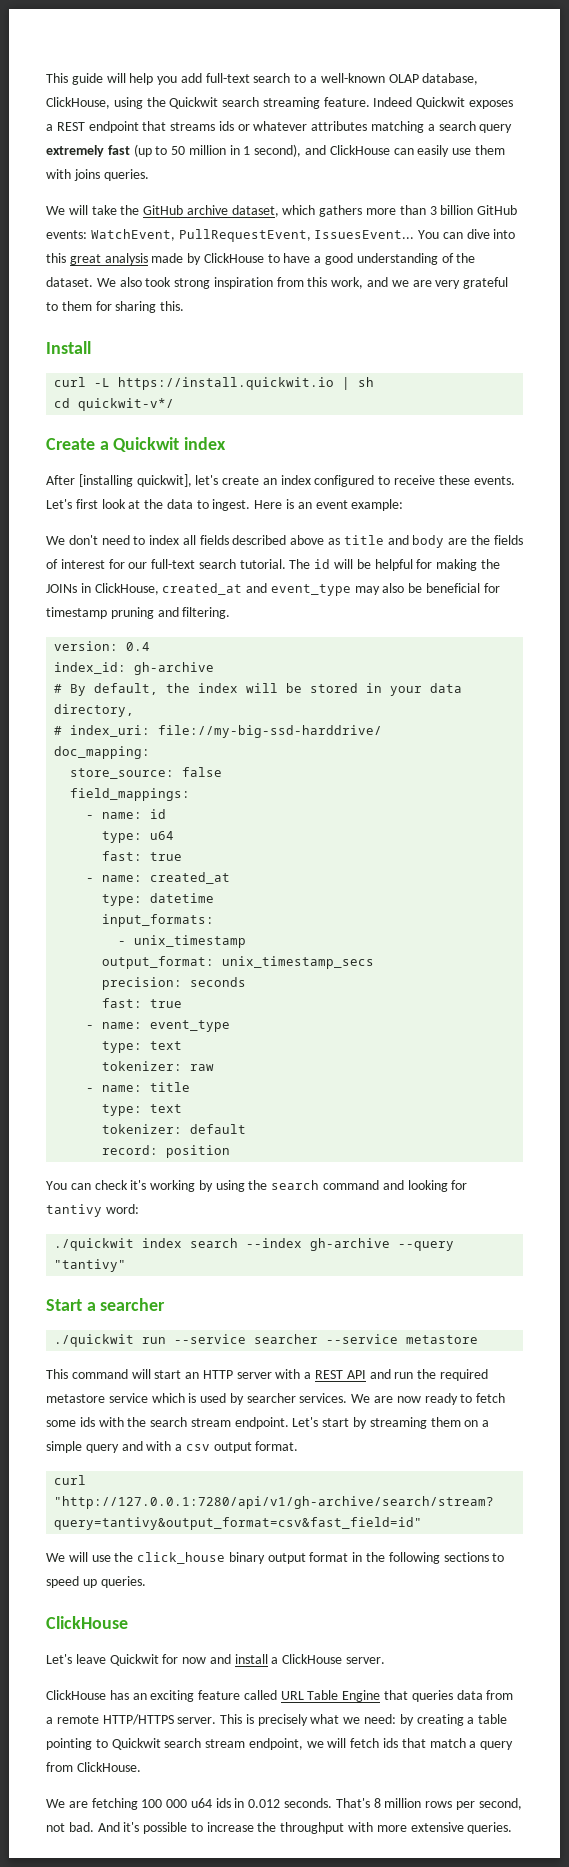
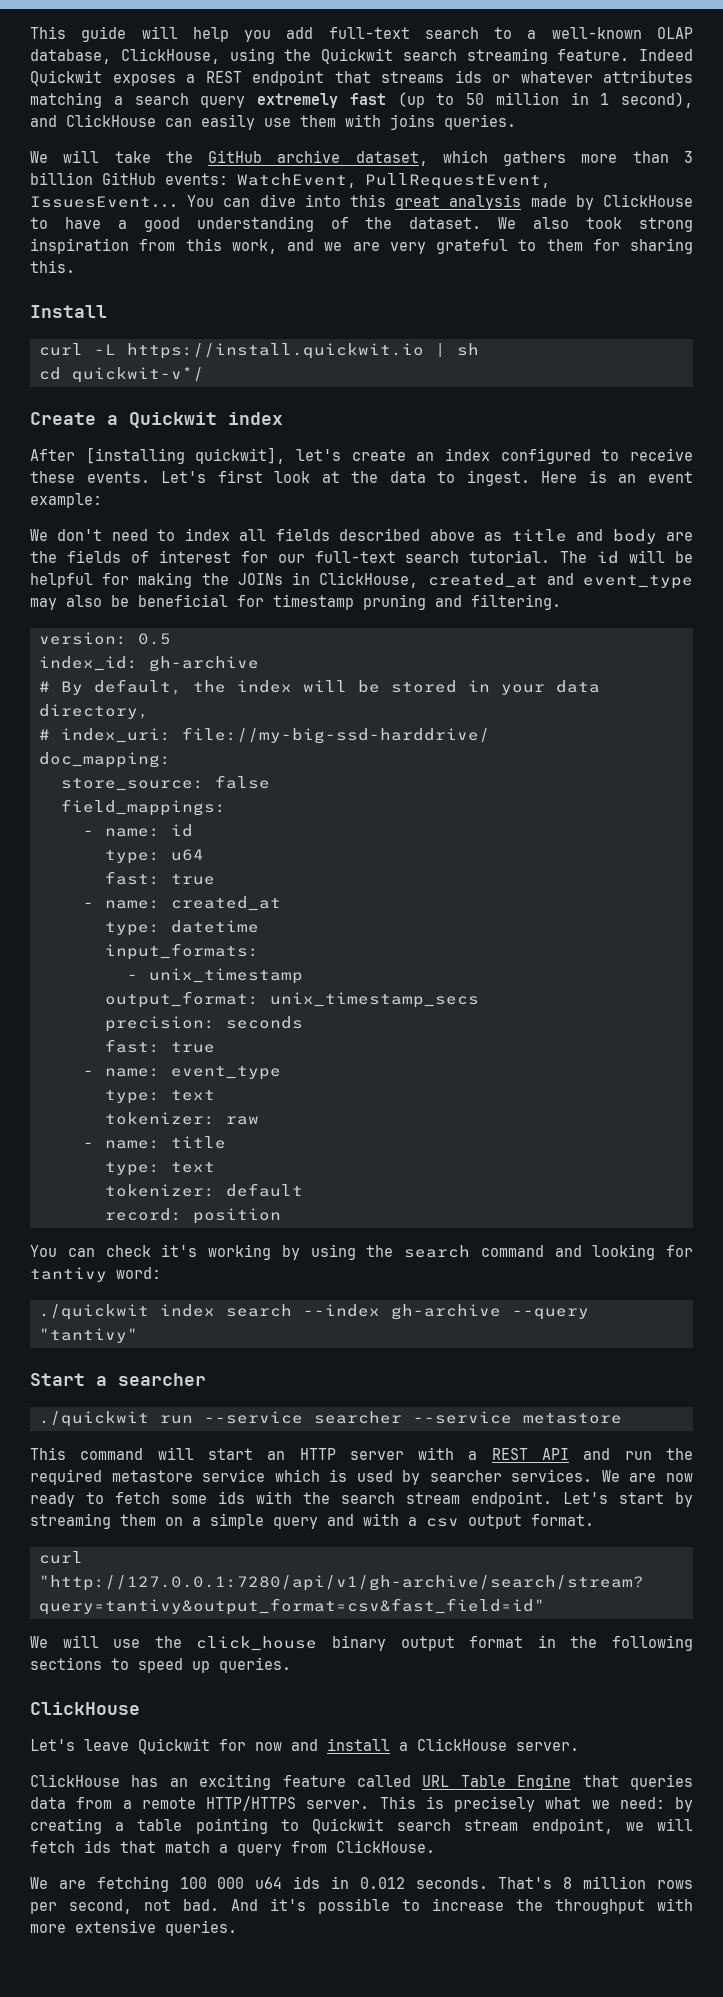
- version: 0.4
+ version: 0.5

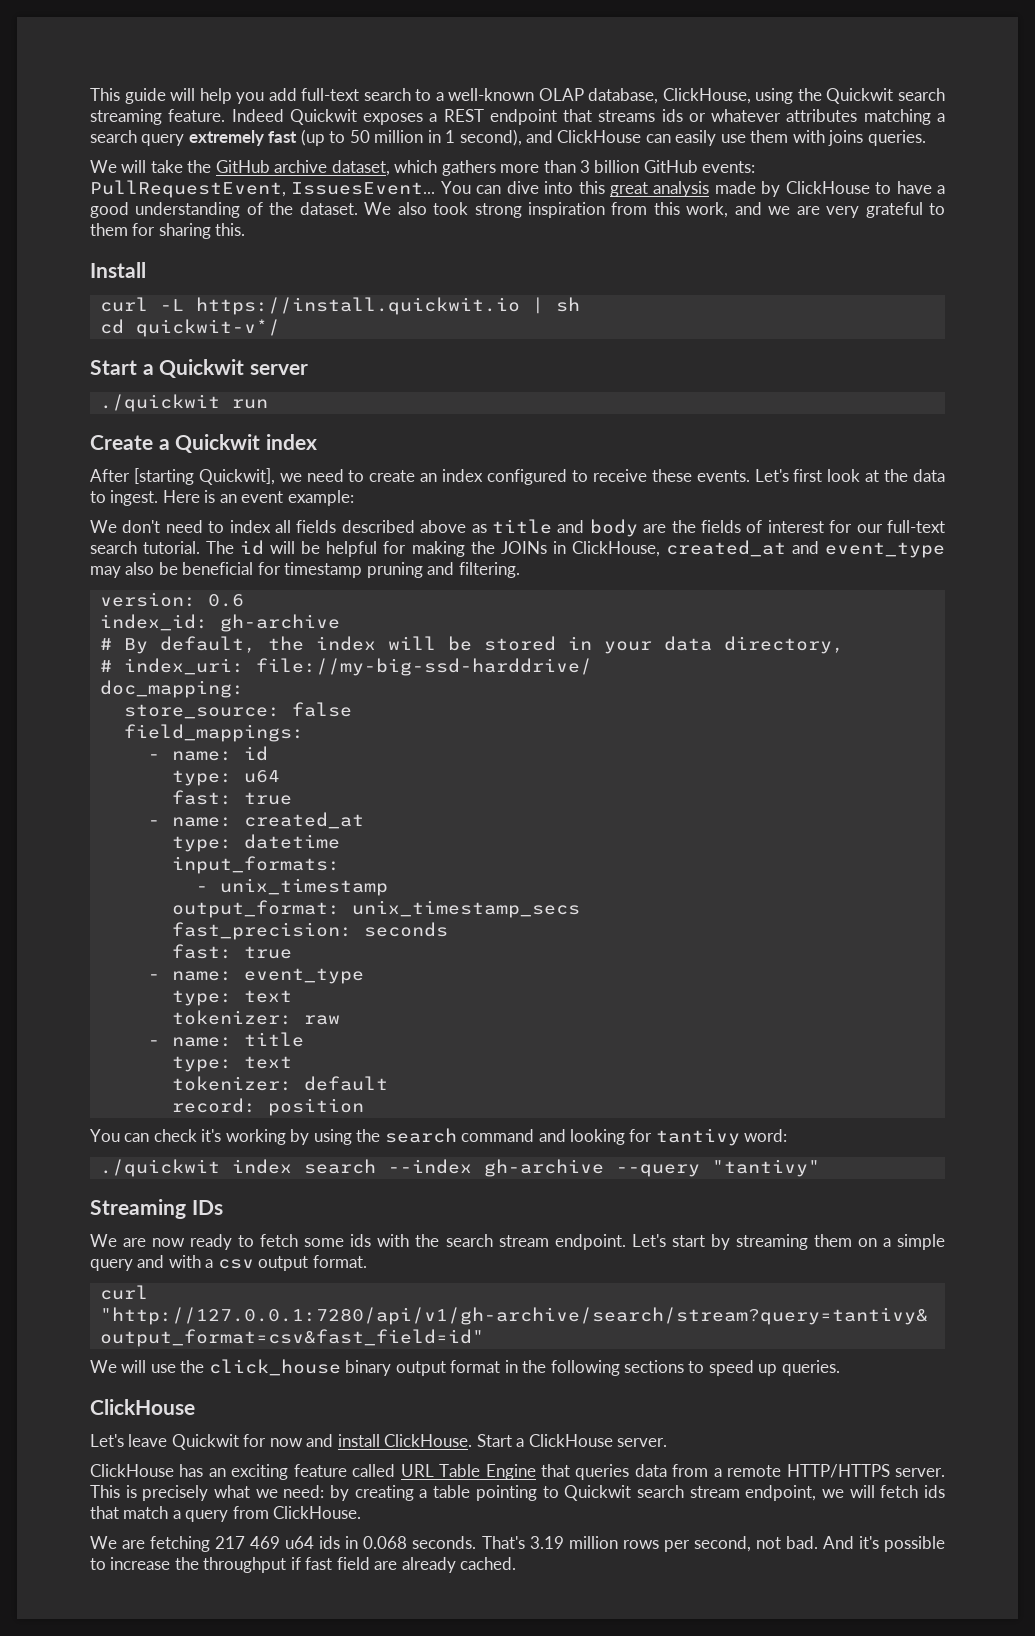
- We will take the GitHub archive dataset, which gathers more than 3 billion GitHub events: WatchEvent, PullRequestEvent, IssuesEvent...
+ We will take the GitHub archive dataset, which gathers more than 3 billion GitHub events: PullRequestEvent, IssuesEvent...
+ Start a Quickwit server
+ ./quickwit run
- After [installing quickwit], let's create an index configured to receive these events.
+ After [starting Quickwit], we need to create an index configured to receive these events.
- version: 0.5
+ version: 0.6
- precision: seconds
+ fast_precision: seconds
- Start a searcher
- ./quickwit run --service searcher --service metastore
- This command will start an HTTP server with a REST API and run the required metastore service which is used by searcher services. We are now ready to fetch some ids with the search stream endpoint.
+ Streaming IDs
+ We are now ready to fetch some ids with the search stream endpoint.
- Let's leave Quickwit for now and install a ClickHouse server.
+ Let's leave Quickwit for now and install ClickHouse. Start a ClickHouse server.
- We are fetching 100 000 u64 ids in 0.012 seconds.
+ We are fetching 217 469 u64 ids in 0.068 seconds.
- That's 8 million rows per second, not bad.
+ That's 3.19 million rows per second, not bad.
- And it's possible to increase the throughput with more extensive queries.
+ And it's possible to increase the throughput if fast field are already cached.

